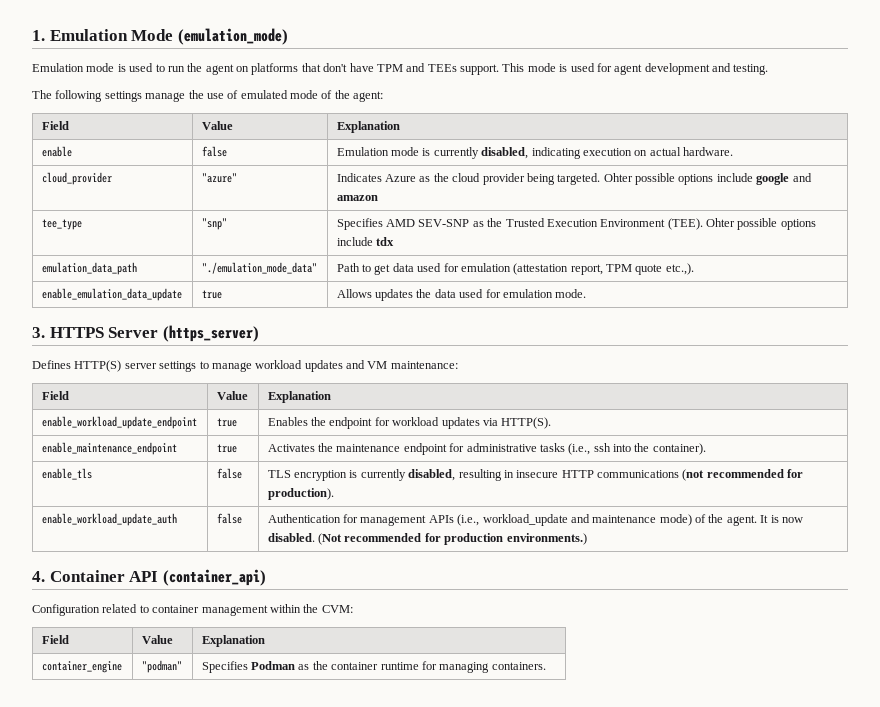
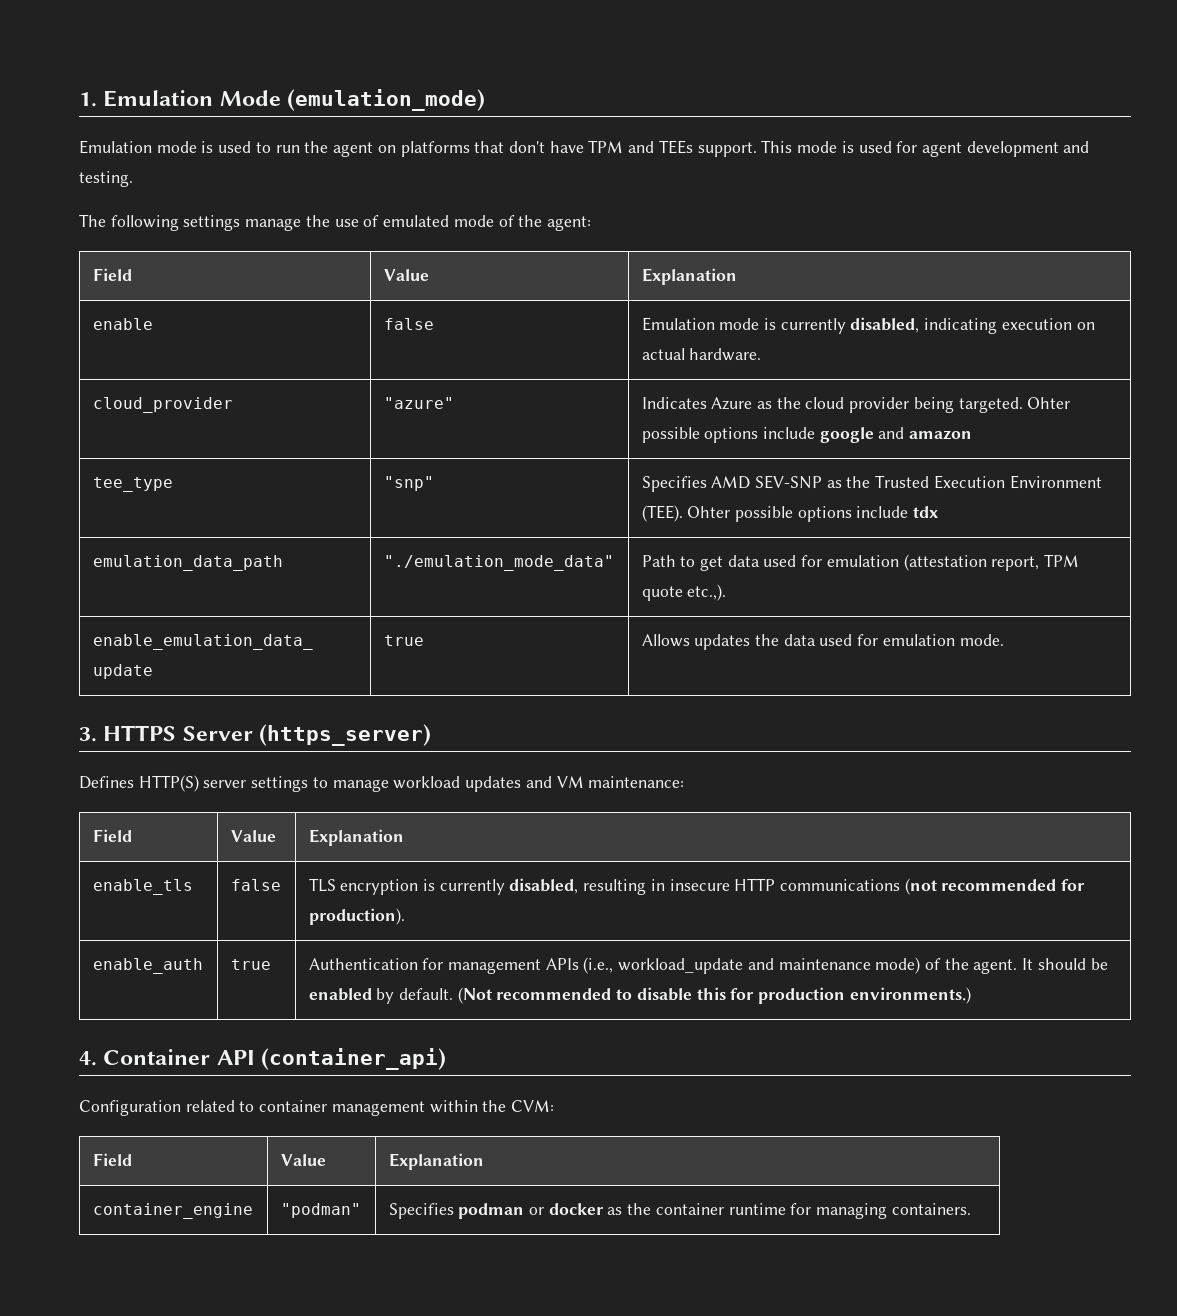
- enable_workload_update_endpoint | true | Enables the endpoint for workload updates via HTTP(S).
- enable_maintenance_endpoint | true | Activates the maintenance endpoint for administrative tasks (i.e., ssh into the container).
- enable_workload_update_auth | false | Authentication for management APIs (i.e., workload_update and maintenance mode) of the agent. It is now disabled. (Not recommended for production environments.)
+ enable_auth | true | Authentication for management APIs (i.e., workload_update and maintenance mode) of the agent. It should be enabled by default. (Not recommended to disable this for production environments.)
- container_engine | "podman" | Specifies Podman as the container runtime for managing containers.
+ container_engine | "podman" | Specifies podman or docker as the container runtime for managing containers.

